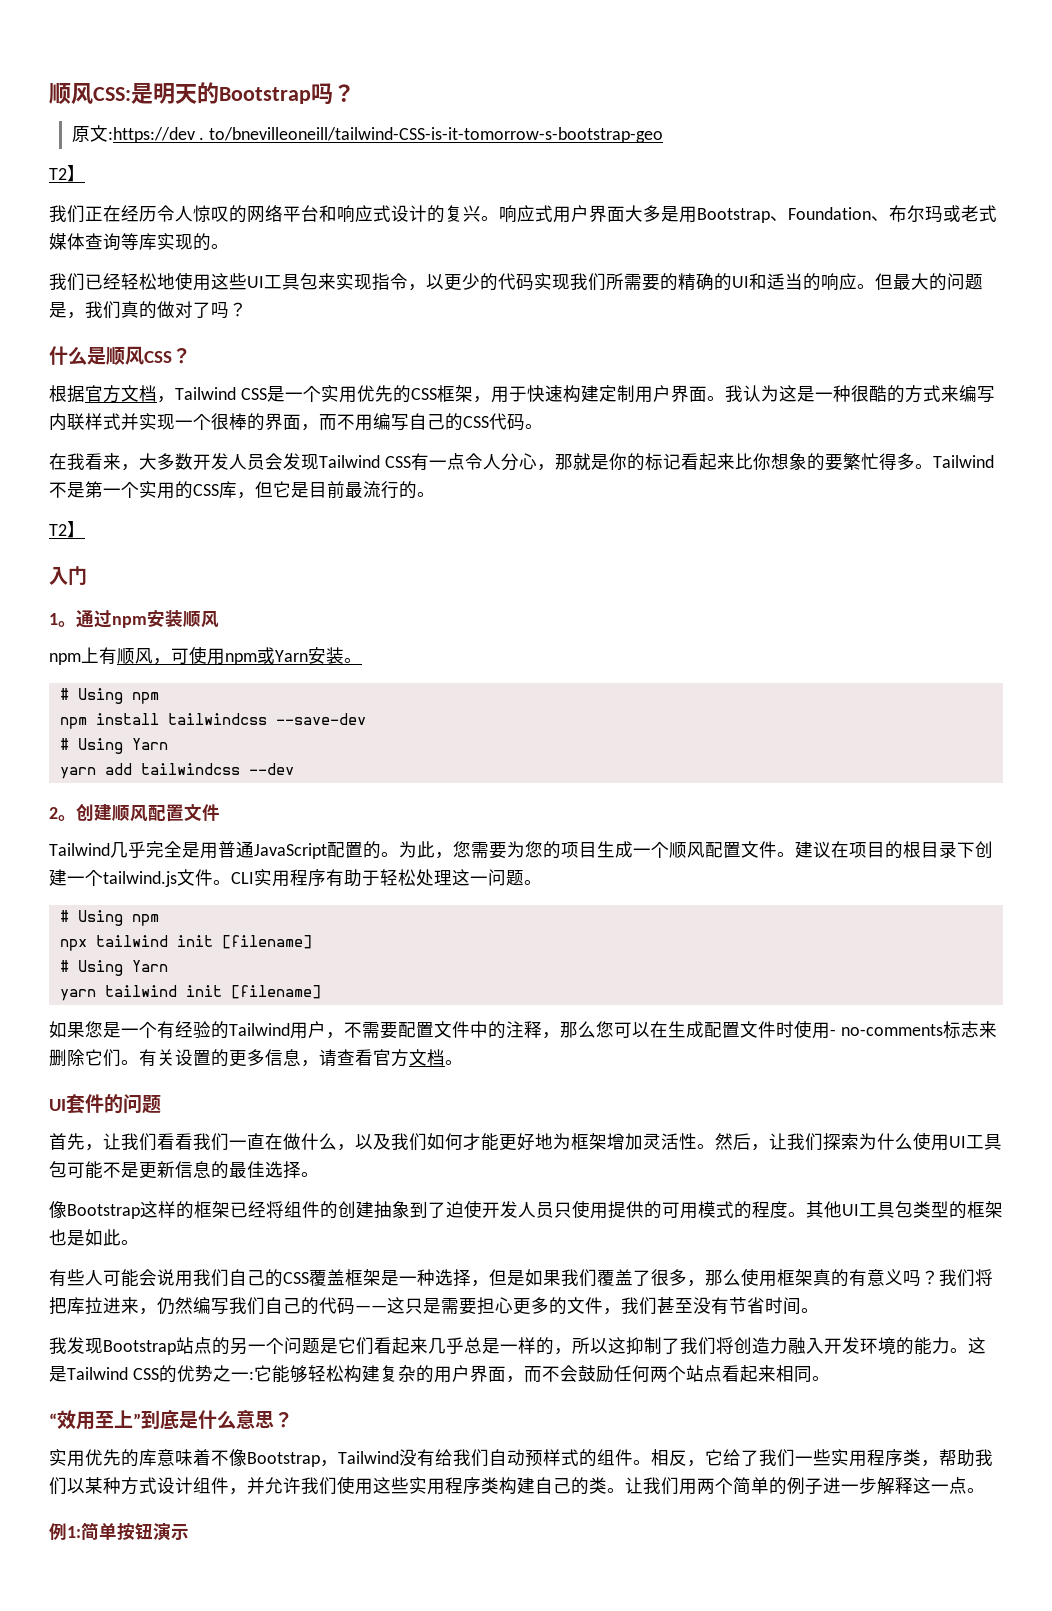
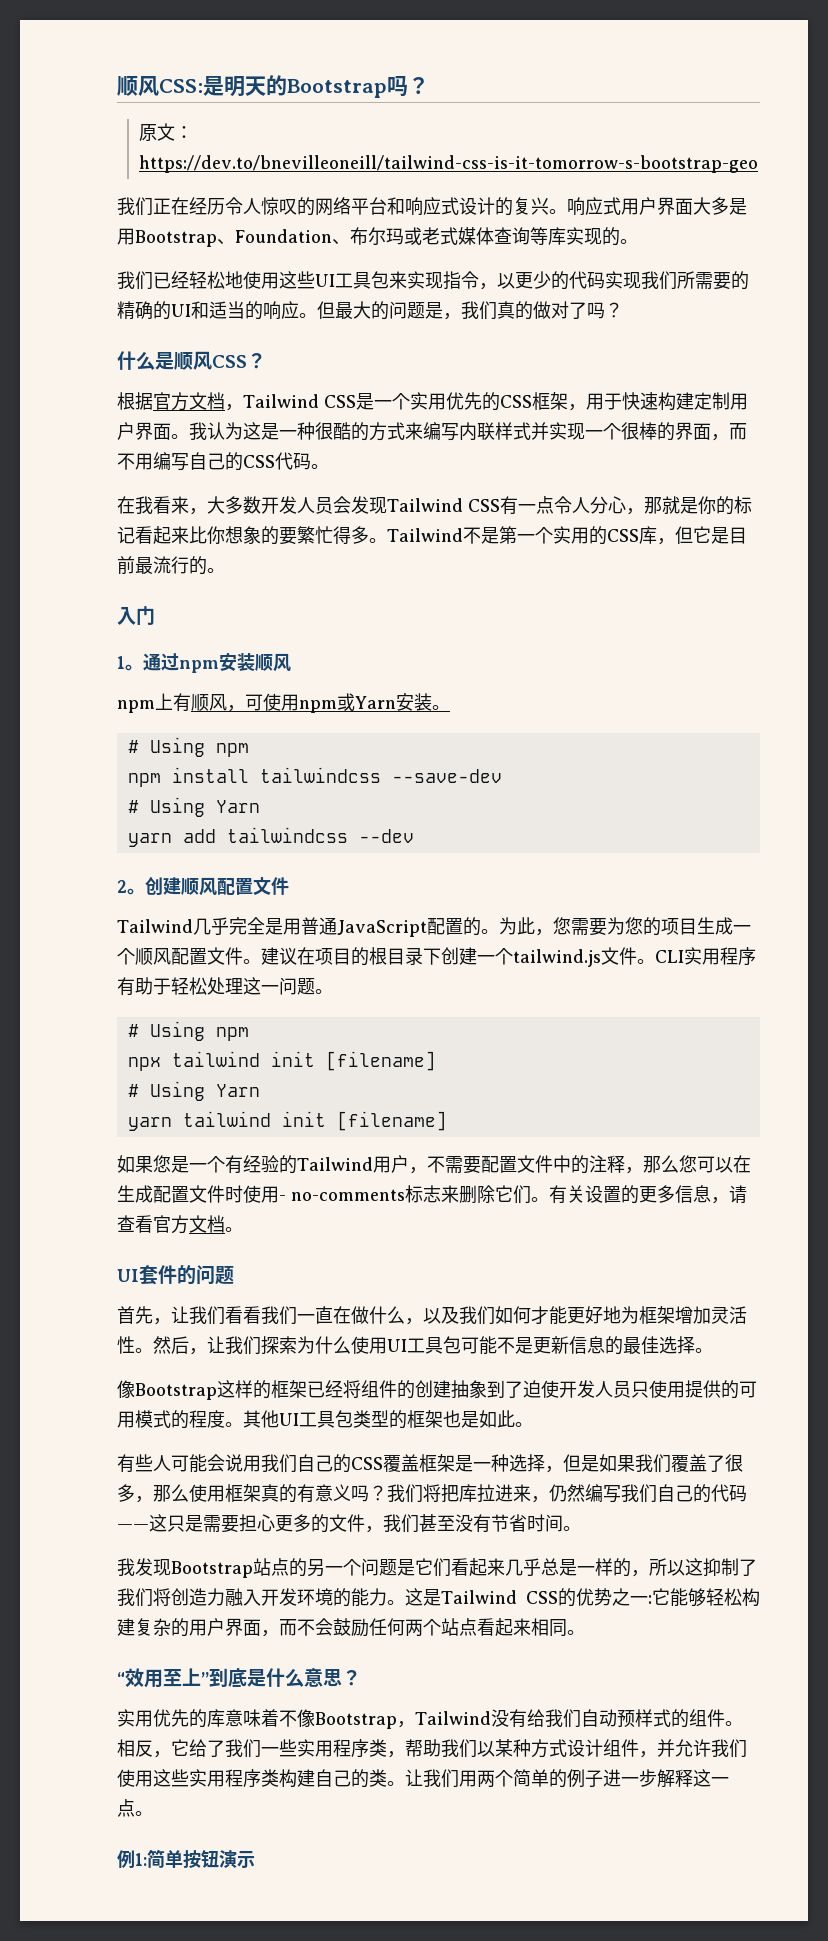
- 原文:https://dev . to/bnevilleoneill/tailwind-CSS-is-it-tomorrow-s-bootstrap-geo
- T2】
+ 原文：https://dev.to/bnevilleoneill/tailwind-css-is-it-tomorrow-s-bootstrap-geo
  Tailwind不是第一个实用的CSS库，但它是目前最流行的。
- T2】

